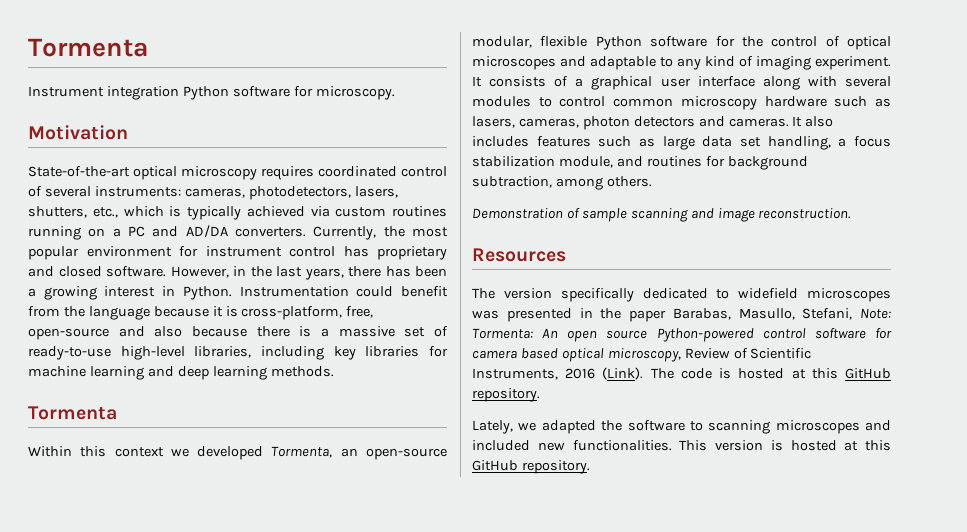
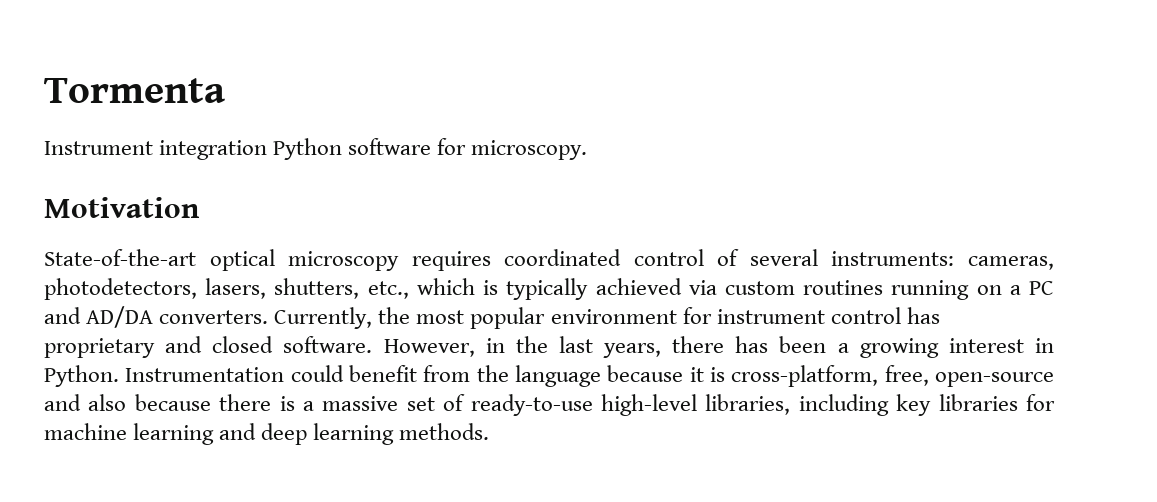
  Instrumentation could benefit from the language because it is cross-platform, free, open-source and also because there is a massive set of ready-to-use high-level libraries, including key libraries for machine learning and deep learning methods.
- Tormenta
- Within this context we developed Tormenta, an open-source modular, flexible Python software for the control of optical microscopes and adaptable to any kind of imaging experiment. It consists of a graphical user interface along with several modules to control common microscopy hardware such as lasers, cameras, photon detectors and cameras. It also includes features such as large data set handling, a focus stabilization module, and routines for background subtraction, among others.
- Demonstration of sample scanning and image reconstruction.
- Resources
- The version specifically dedicated to widefield microscopes was presented in the paper Barabas, Masullo, Stefani, Note: Tormenta: An open source Python-powered control software for camera based optical microscopy, Review of Scientific Instruments, 2016 (Link). The code is hosted at this GitHub repository.
- Lately, we adapted the software to scanning microscopes and included new functionalities. This version is hosted at this GitHub repository.

